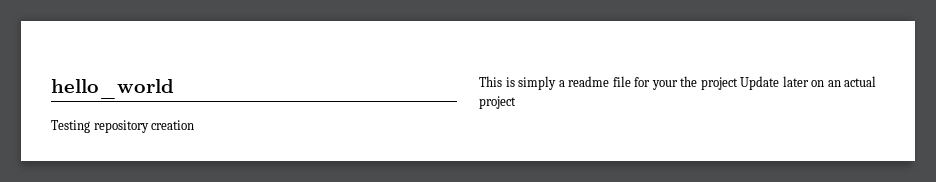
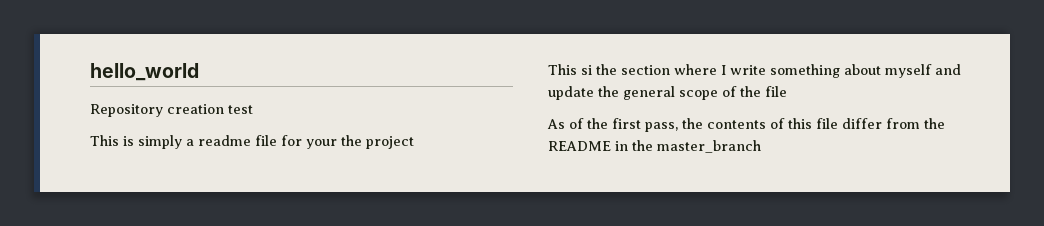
- Testing repository creation
+ Repository creation test
- This is simply a readme file for your the project Update later on an actual project
+ This is simply a readme file for your the project
+ This si the section where I write something about myself and update the general scope of the file
+ As of the first pass, the contents of this file differ from the README in the master_branch

